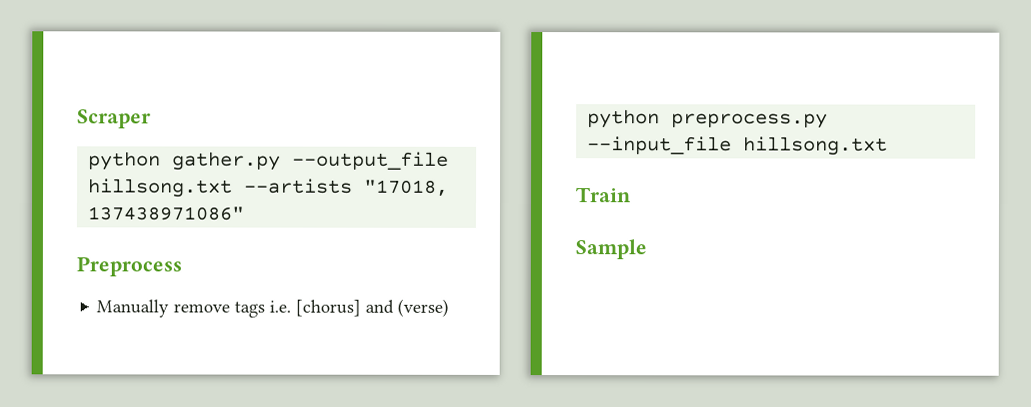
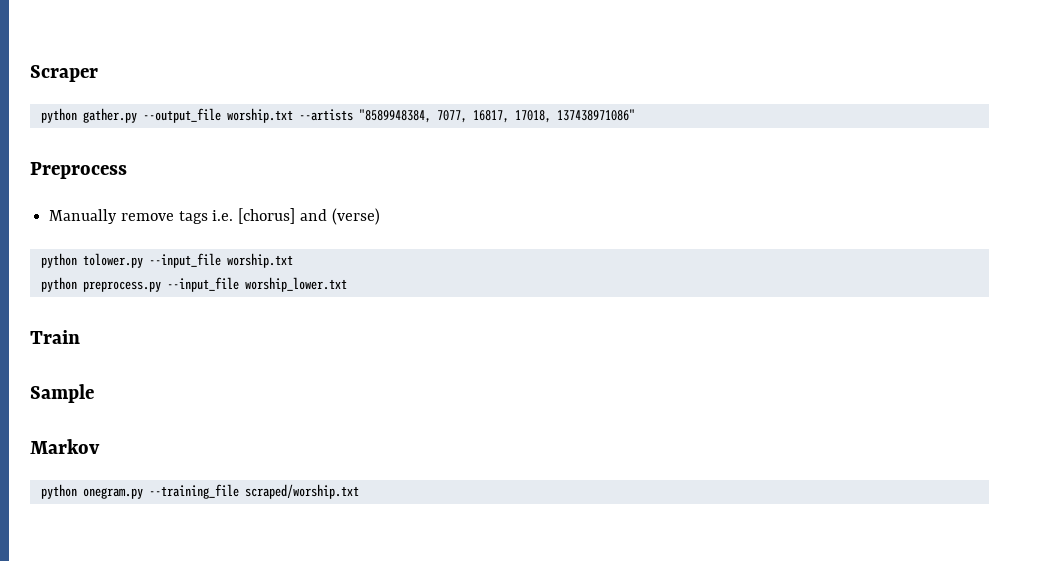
- python gather.py --output_file hillsong.txt --artists "17018, 137438971086"
+ python gather.py --output_file worship.txt --artists "8589948384, 7077, 16817, 17018, 137438971086"
+ python tolower.py --input_file worship.txt
- python preprocess.py --input_file hillsong.txt
+ python preprocess.py --input_file worship_lower.txt
+ Markov
+ python onegram.py --training_file scraped/worship.txt

